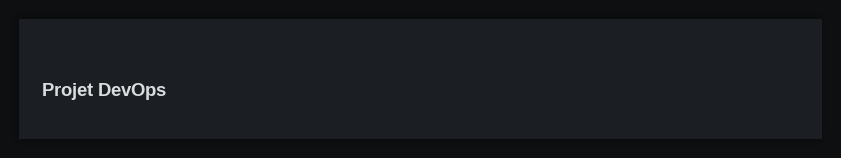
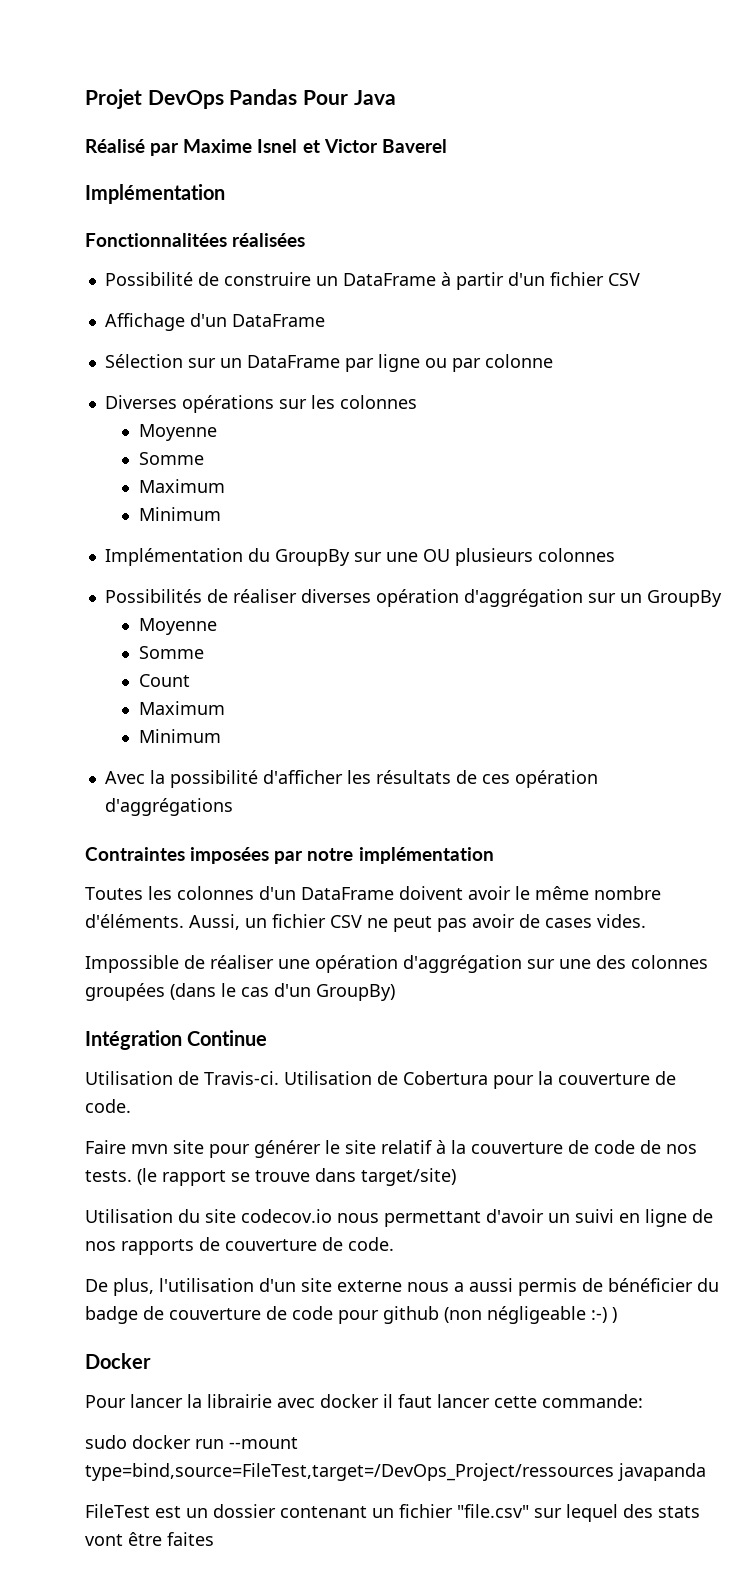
- Projet DevOps
+ Projet DevOps Pandas Pour Java
+ Réalisé par Maxime Isnel et Victor Baverel
+ Implémentation
+ Fonctionnalitées réalisées
+ Possibilité de construire un DataFrame à partir d'un fichier CSV
+ Affichage d'un DataFrame
+ Sélection sur un DataFrame par ligne ou par colonne
+ Diverses opérations sur les colonnes
+ Moyenne
+ Somme
+ Maximum
+ Minimum
+ Implémentation du GroupBy sur une OU plusieurs colonnes
+ Possibilités de réaliser diverses opération d'aggrégation sur un GroupBy
+ Moyenne
+ Somme
+ Count
+ Maximum
+ Minimum
+ Avec la possibilité d'afficher les résultats de ces opération d'aggrégations
+ Contraintes imposées par notre implémentation
+ Toutes les colonnes d'un DataFrame doivent avoir le même nombre d'éléments. Aussi, un fichier CSV ne peut pas avoir de cases vides.
+ Impossible de réaliser une opération d'aggrégation sur une des colonnes groupées (dans le cas d'un GroupBy)
+ Intégration Continue
+ Utilisation de Travis-ci. Utilisation de Cobertura pour la couverture de code.
+ Faire mvn site pour générer le site relatif à la couverture de code de nos tests. (le rapport se trouve dans target/site)
+ Utilisation du site codecov.io nous permettant d'avoir un suivi en ligne de nos rapports de couverture de code.
+ De plus, l'utilisation d'un site externe nous a aussi permis de bénéficier du badge de couverture de code pour github (non négligeable :-) )
+ Docker
+ Pour lancer la librairie avec docker il faut lancer cette commande:
+ sudo docker run --mount type=bind,source=FileTest,target=/DevOps_Project/ressources javapanda
+ FileTest est un dossier contenant un fichier "file.csv" sur lequel des stats vont être faites

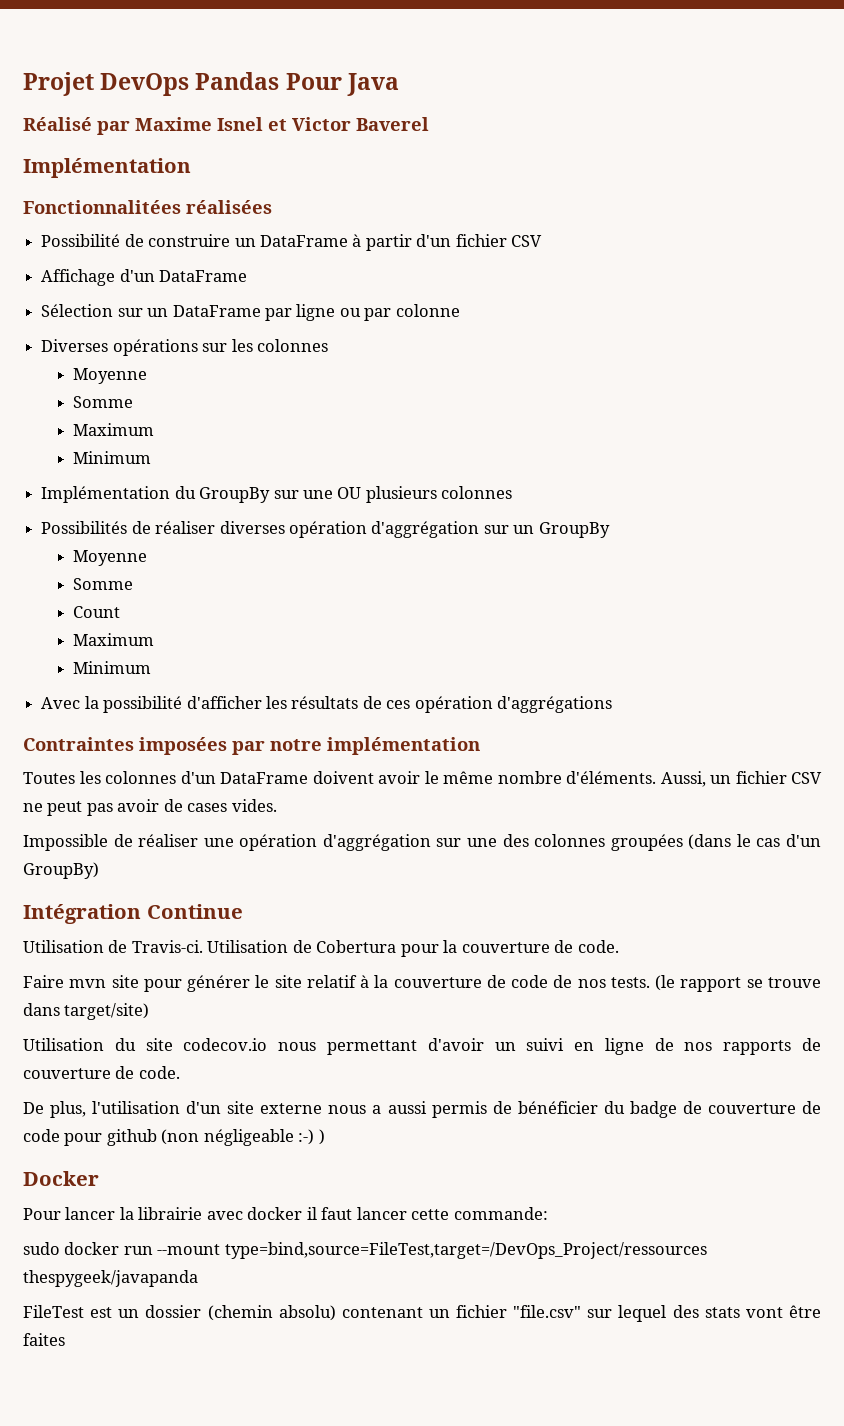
- sudo docker run --mount type=bind,source=FileTest,target=/DevOps_Project/ressources javapanda
+ sudo docker run --mount type=bind,source=FileTest,target=/DevOps_Project/ressources thespygeek/javapanda
- FileTest est un dossier contenant un fichier "file.csv" sur lequel des stats vont être faites
+ FileTest est un dossier (chemin absolu) contenant un fichier "file.csv" sur lequel des stats vont être faites

